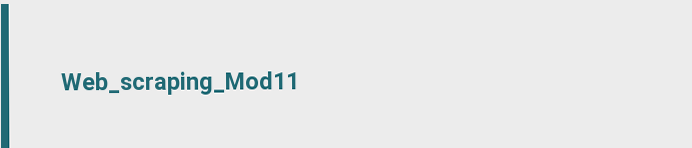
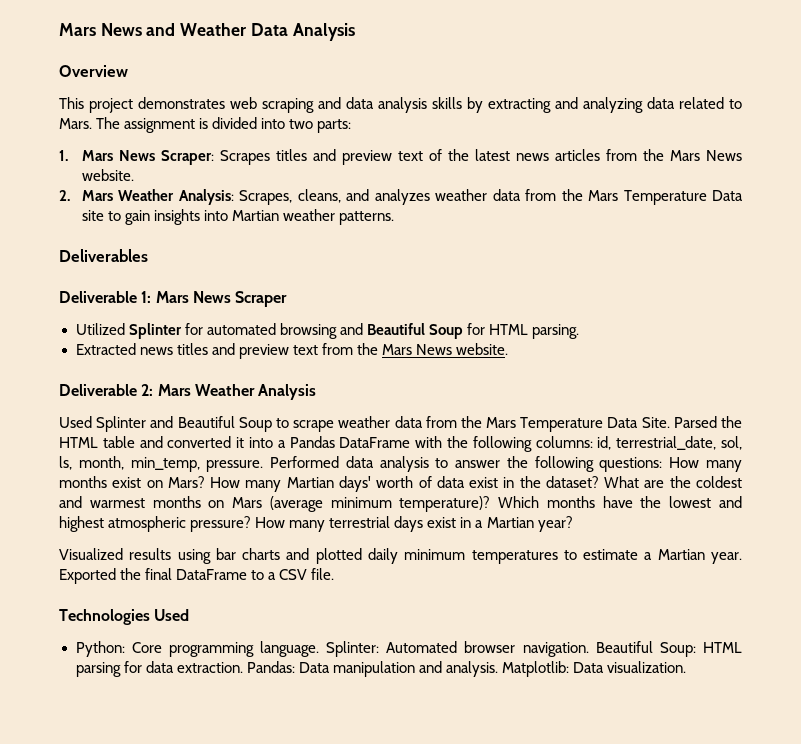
- Web_scraping_Mod11
+ Mars News and Weather Data Analysis
+ Overview
+ This project demonstrates web scraping and data analysis skills by extracting and analyzing data related to Mars. The assignment is divided into two parts:
+ 1. Mars News Scraper: Scrapes titles and preview text of the latest news articles from the Mars News website.
+ 2. Mars Weather Analysis: Scrapes, cleans, and analyzes weather data from the Mars Temperature Data site to gain insights into Martian weather patterns.
+ Deliverables
+ Deliverable 1: Mars News Scraper
+ Utilized Splinter for automated browsing and Beautiful Soup for HTML parsing.
+ Extracted news titles and preview text from the Mars News website.
+ Deliverable 2: Mars Weather Analysis
+ Used Splinter and Beautiful Soup to scrape weather data from the Mars Temperature Data Site. Parsed the HTML table and converted it into a Pandas DataFrame with the following columns: id, terrestrial_date, sol, ls, month, min_temp, pressure. Performed data analysis to answer the following questions: How many months exist on Mars? How many Martian days' worth of data exist in the dataset? What are the coldest and warmest months on Mars (average minimum temperature)? Which months have the lowest and highest atmospheric pressure? How many terrestrial days exist in a Martian year?
+ Visualized results using bar charts and plotted daily minimum temperatures to estimate a Martian year. Exported the final DataFrame to a CSV file.
+ Technologies Used
+ Python: Core programming language. Splinter: Automated browser navigation. Beautiful Soup: HTML parsing for data extraction. Pandas: Data manipulation and analysis. Matplotlib: Data visualization.

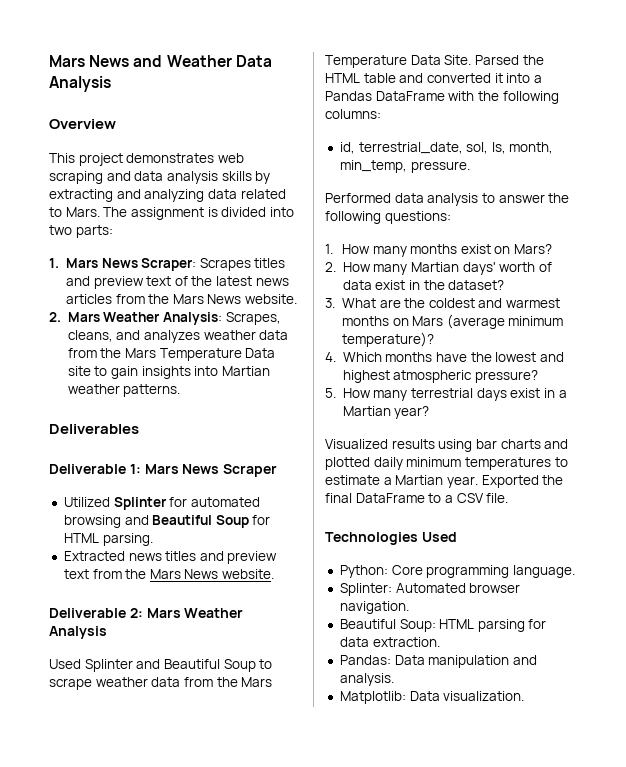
- Parsed the HTML table and converted it into a Pandas DataFrame with the following columns: id, terrestrial_date, sol, ls, month, min_temp, pressure. Performed data analysis to answer the following questions: How many months exist on Mars? How many Martian days' worth of data exist in the dataset? What are the coldest and warmest months on Mars (average minimum temperature)? Which months have the lowest and highest atmospheric pressure? How many terrestrial days exist in a Martian year?
+ Parsed the HTML table and converted it into a Pandas DataFrame with the following columns:
+ id, terrestrial_date, sol, ls, month, min_temp, pressure.
+ Performed data analysis to answer the following questions:
+ 1. How many months exist on Mars?
+ 2. How many Martian days' worth of data exist in the dataset?
+ 3. What are the coldest and warmest months on Mars (average minimum temperature)?
+ 4. Which months have the lowest and highest atmospheric pressure?
+ 5. How many terrestrial days exist in a Martian year?
- Python: Core programming language. Splinter: Automated browser navigation. Beautiful Soup: HTML parsing for data extraction. Pandas: Data manipulation and analysis. Matplotlib: Data visualization.
+ Python: Core programming language.
+ Splinter: Automated browser navigation.
+ Beautiful Soup: HTML parsing for data extraction.
+ Pandas: Data manipulation and analysis.
+ Matplotlib: Data visualization.

